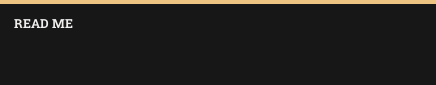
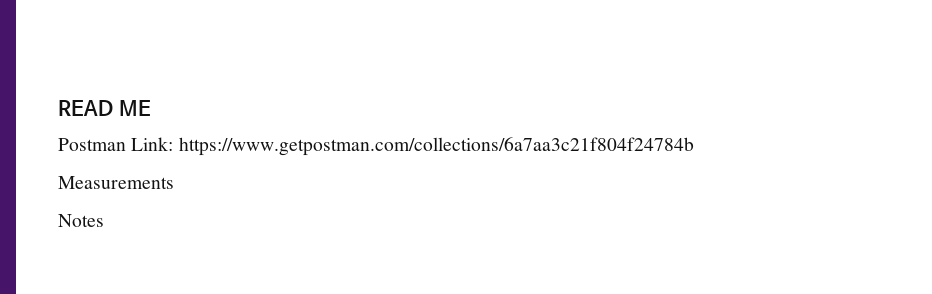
+ Postman Link: https://www.getpostman.com/collections/6a7aa3c21f804f24784b
+ Measurements
+ Notes

